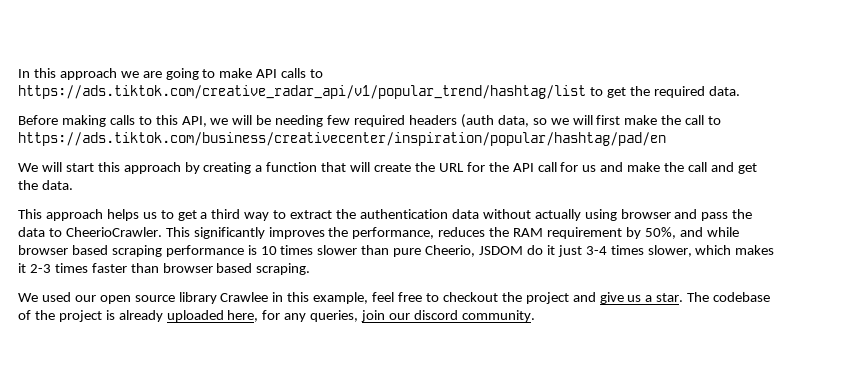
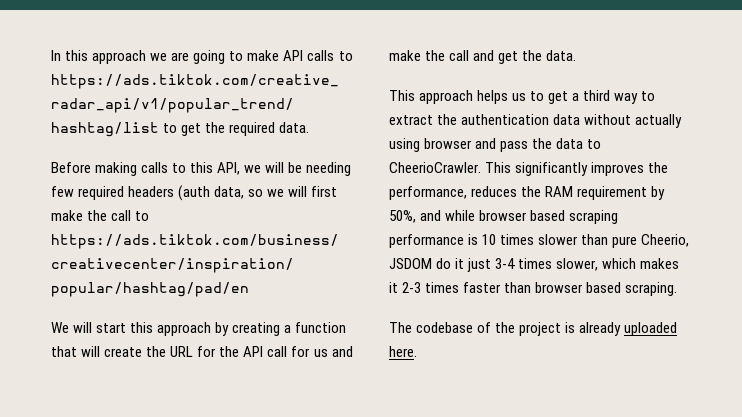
- We used our open source library Crawlee in this example, feel free to checkout the project and give us a star. The codebase of the project is already uploaded here, for any queries, join our discord community.
+ The codebase of the project is already uploaded here.

